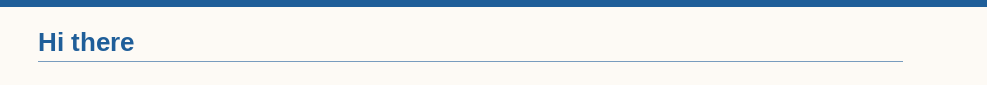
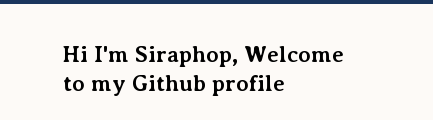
- Hi there
+ Hi I'm Siraphop, Welcome to my Github profile

